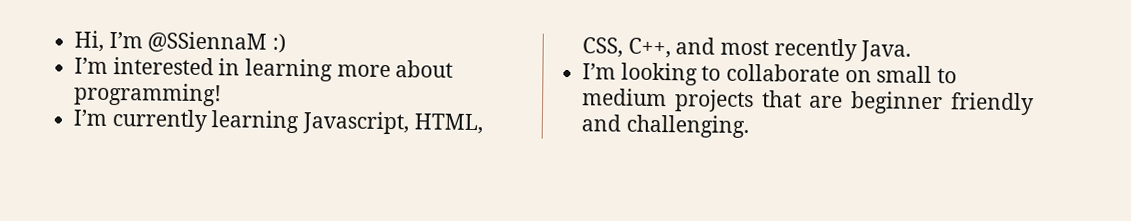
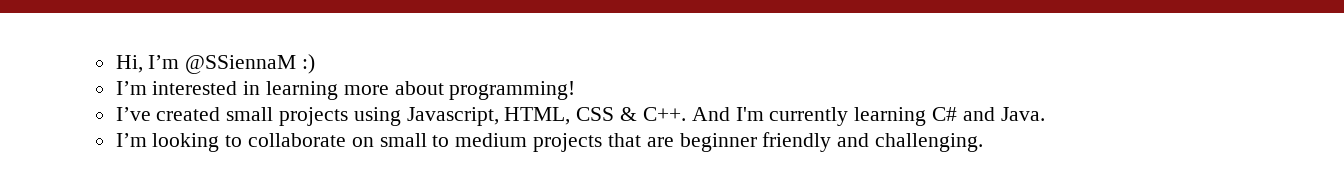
- I’m currently learning Javascript, HTML, CSS, C++, and most recently Java.
+ I’ve created small projects using Javascript, HTML, CSS & C++. And I'm currently learning C# and Java.

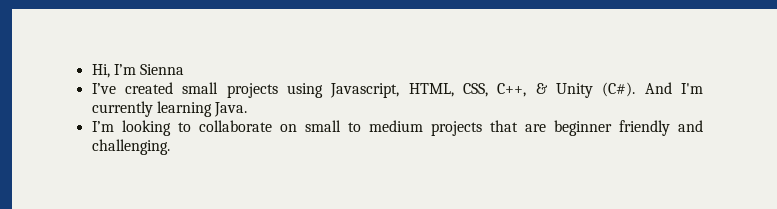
- Hi, I’m @SSiennaM :)
- I’m interested in learning more about programming!
+ Hi, I’m Sienna
- I’ve created small projects using Javascript, HTML, CSS & C++. And I'm currently learning C# and Java.
+ I’ve created small projects using Javascript, HTML, CSS, C++, & Unity (C#). And I'm currently learning Java.

